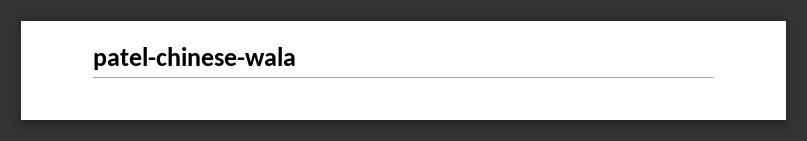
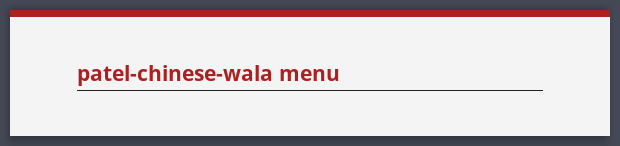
- patel-chinese-wala
+ patel-chinese-wala menu

